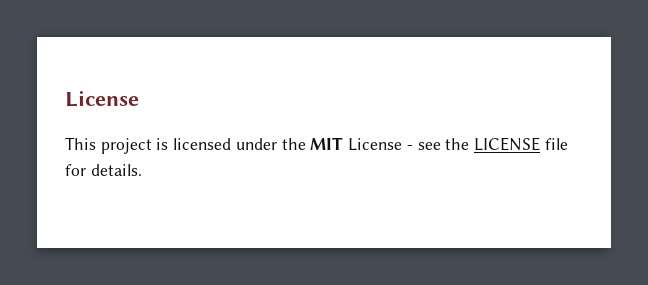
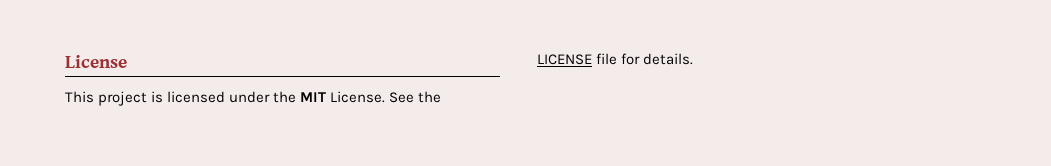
- This project is licensed under the MIT License - see the LICENSE file for details.
+ This project is licensed under the MIT License. See the LICENSE file for details.

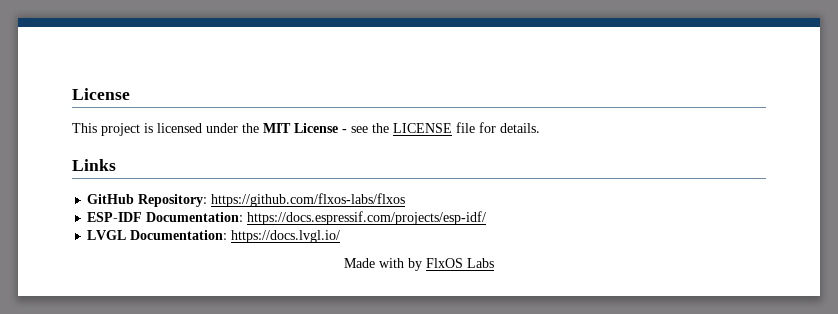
- This project is licensed under the MIT License. See the LICENSE file for details.
+ This project is licensed under the MIT License - see the LICENSE file for details.
+ Links
+ GitHub Repository: https://github.com/flxos-labs/flxos
+ ESP-IDF Documentation: https://docs.espressif.com/projects/esp-idf/
+ LVGL Documentation: https://docs.lvgl.io/
+ Made with by FlxOS Labs

